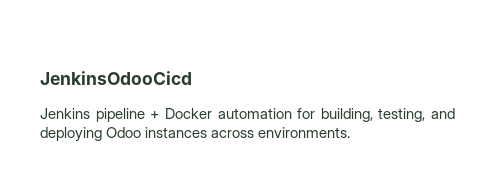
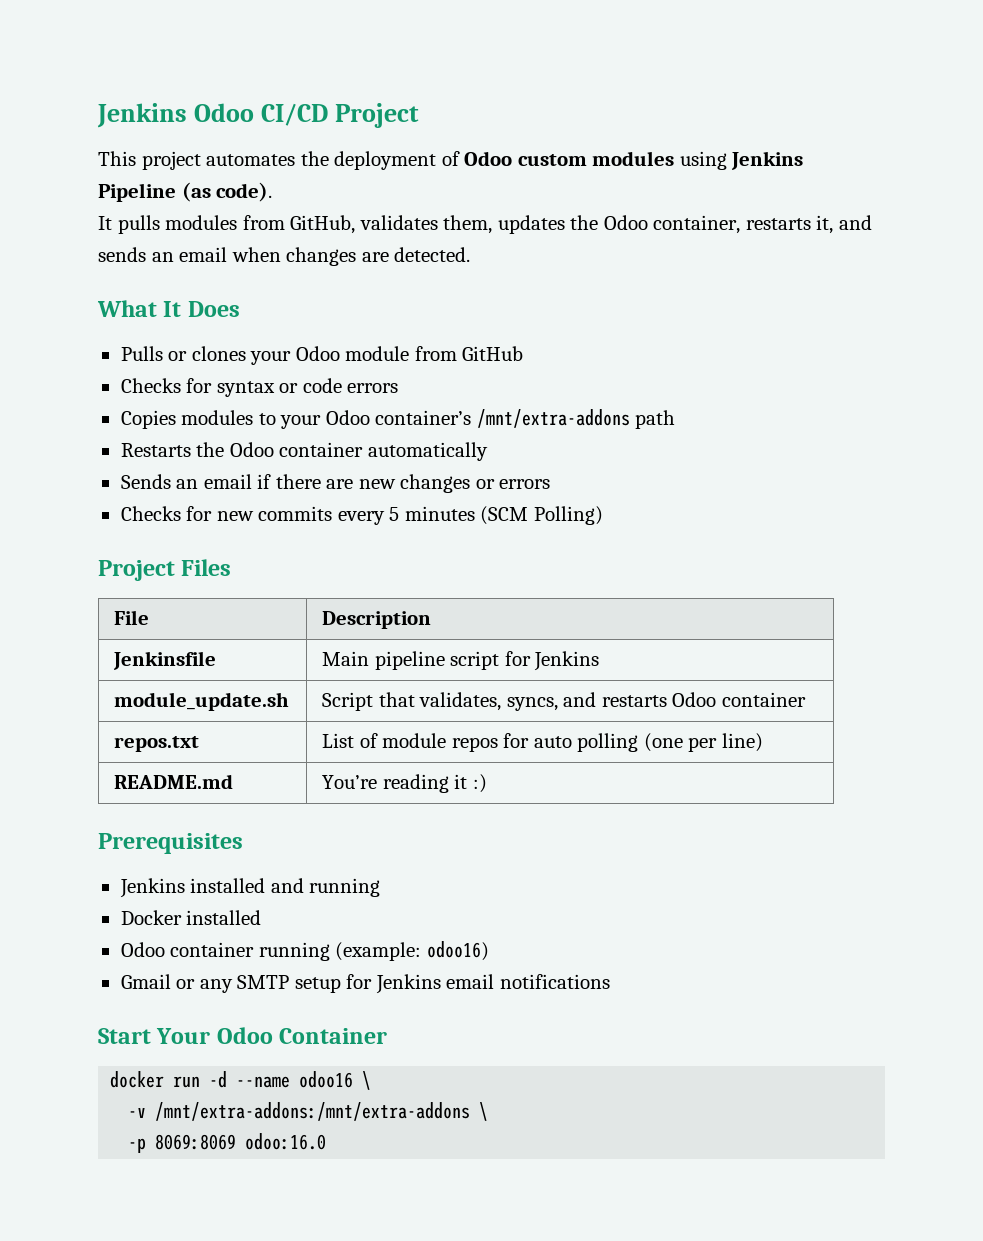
- JenkinsOdooCicd
- Jenkins pipeline + Docker automation for building, testing, and deploying Odoo instances across environments.
+ Jenkins Odoo CI/CD Project
+ This project automates the deployment of Odoo custom modules using Jenkins Pipeline (as code).
+ It pulls modules from GitHub, validates them, updates the Odoo container, restarts it, and sends an email when changes are detected.
+ What It Does
+ Pulls or clones your Odoo module from GitHub
+ Checks for syntax or code errors
+ Copies modules to your Odoo container’s /mnt/extra-addons path
+ Restarts the Odoo container automatically
+ Sends an email if there are new changes or errors
+ Checks for new commits every 5 minutes (SCM Polling)
+ Project Files
+ File | Description
+ Jenkinsfile | Main pipeline script for Jenkins
+ module_update.sh | Script that validates, syncs, and restarts Odoo container
+ repos.txt | List of module repos for auto polling (one per line)
+ README.md | You’re reading it :)
+ Prerequisites
+ Jenkins installed and running
+ Docker installed
+ Odoo container running (example: odoo16)
+ Gmail or any SMTP setup for Jenkins email notifications
+ Start Your Odoo Container
+ docker run -d --name odoo16 \
+ -v /mnt/extra-addons:/mnt/extra-addons \
+ -p 8069:8069 odoo:16.0

